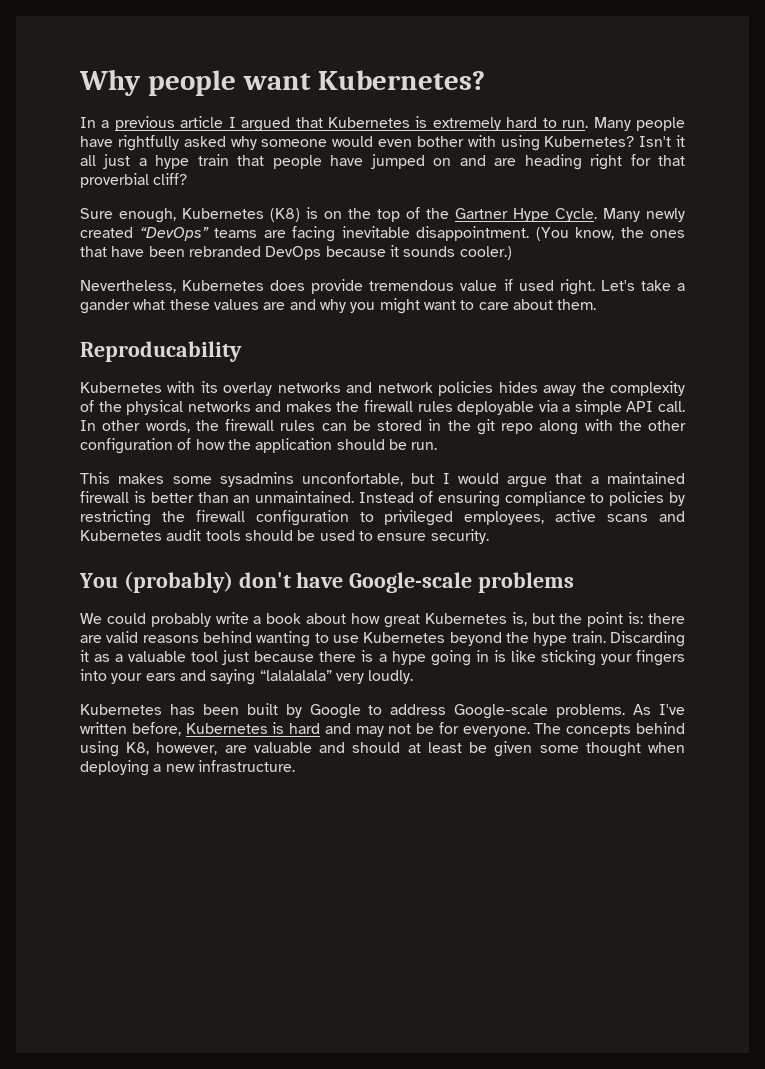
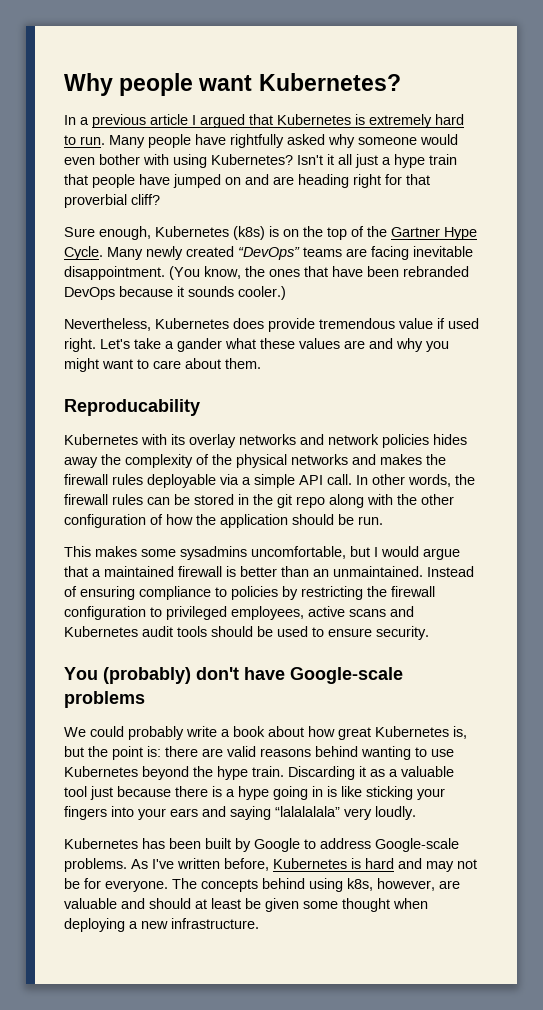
- Sure enough, Kubernetes (K8) is on the top of the Gartner Hype Cycle.
+ Sure enough, Kubernetes (k8s) is on the top of the Gartner Hype Cycle.
- This makes some sysadmins unconfortable, but I would argue that a maintained firewall is better than an unmaintained.
+ This makes some sysadmins uncomfortable, but I would argue that a maintained firewall is better than an unmaintained.
- The concepts behind using K8, however, are valuable and should at least be given some thought when deploying a new infrastructure.
+ The concepts behind using k8s, however, are valuable and should at least be given some thought when deploying a new infrastructure.

